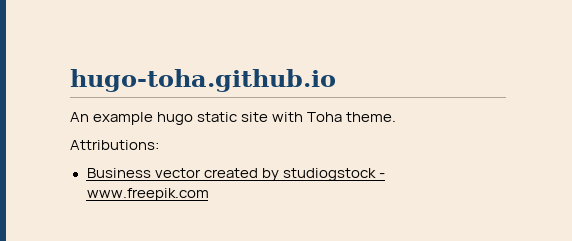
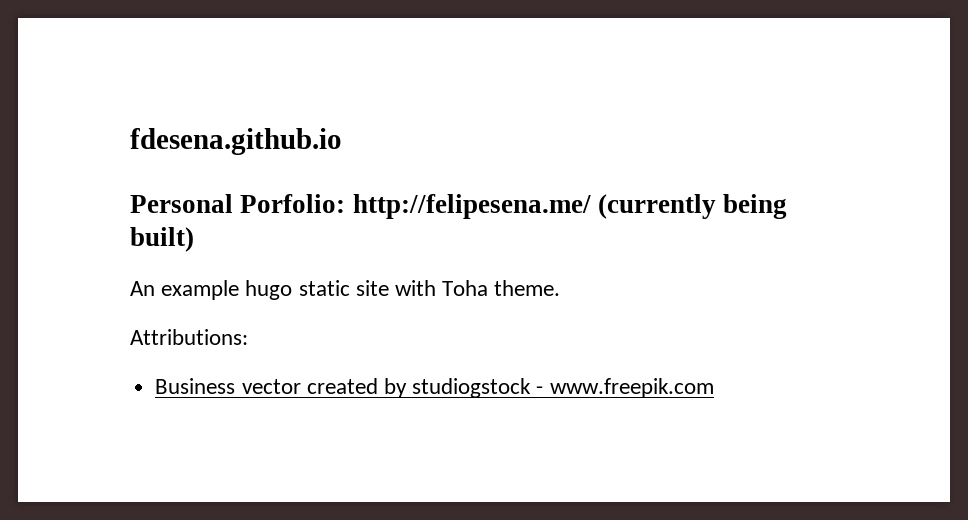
- hugo-toha.github.io
+ fdesena.github.io
+ Personal Porfolio: http://felipesena.me/ (currently being built)

